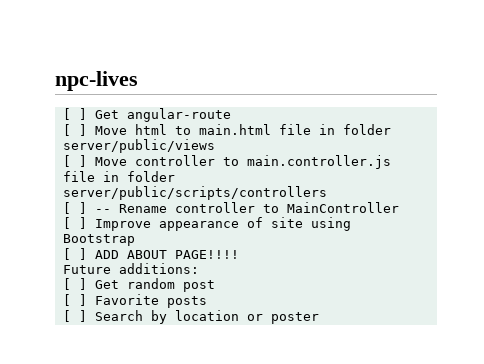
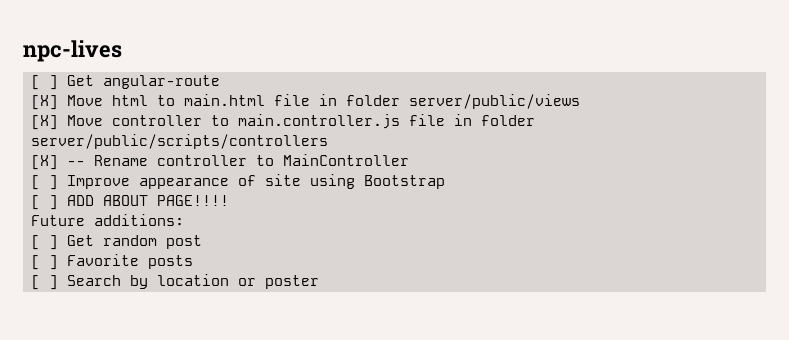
- [ ] Move html to main.html file in folder server/public/views
+ [X] Move html to main.html file in folder server/public/views
- [ ] Move controller to main.controller.js file in folder server/public/scripts/controllers
+ [X] Move controller to main.controller.js file in folder server/public/scripts/controllers
- [ ] -- Rename controller to MainController
+ [X] -- Rename controller to MainController

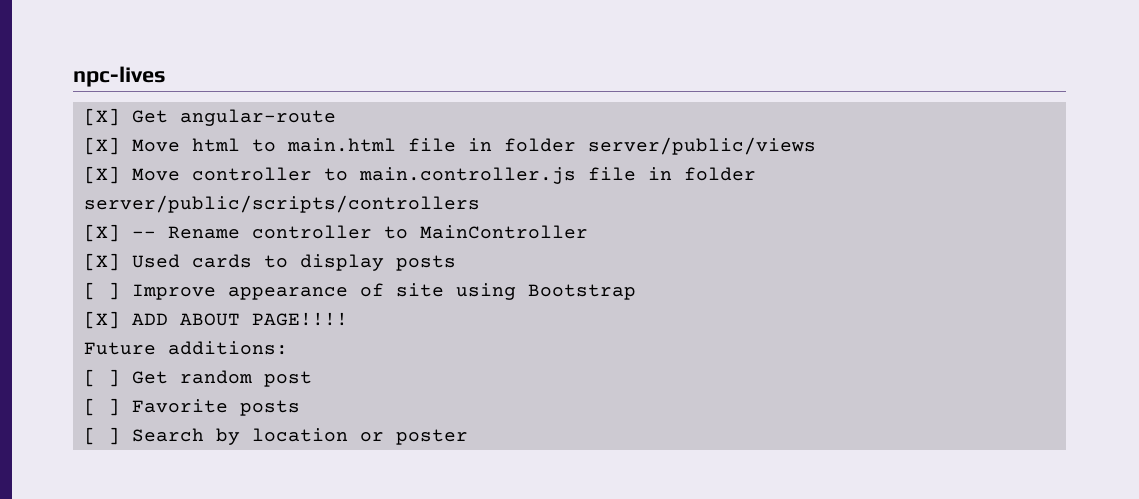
- [ ] Get angular-route
+ [X] Get angular-route
+ [X] Used cards to display posts
- [ ] ADD ABOUT PAGE!!!!
+ [X] ADD ABOUT PAGE!!!!

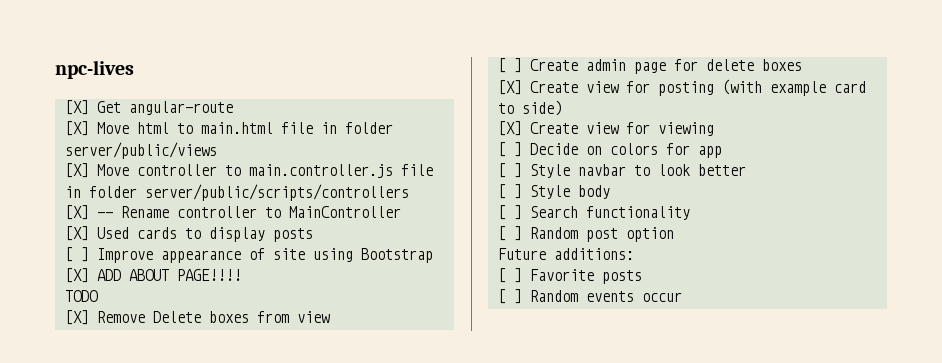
+ TODO
+ [X] Remove Delete boxes from view
+ [ ] Create admin page for delete boxes
+ [X] Create view for posting (with example card to side)
+ [X] Create view for viewing
+ [ ] Decide on colors for app
+ [ ] Style navbar to look better
+ [ ] Style body
+ [ ] Search functionality
+ [ ] Random post option
  Future additions:
- [ ] Get random post
- [ ] Search by location or poster
+ [ ] Random events occur

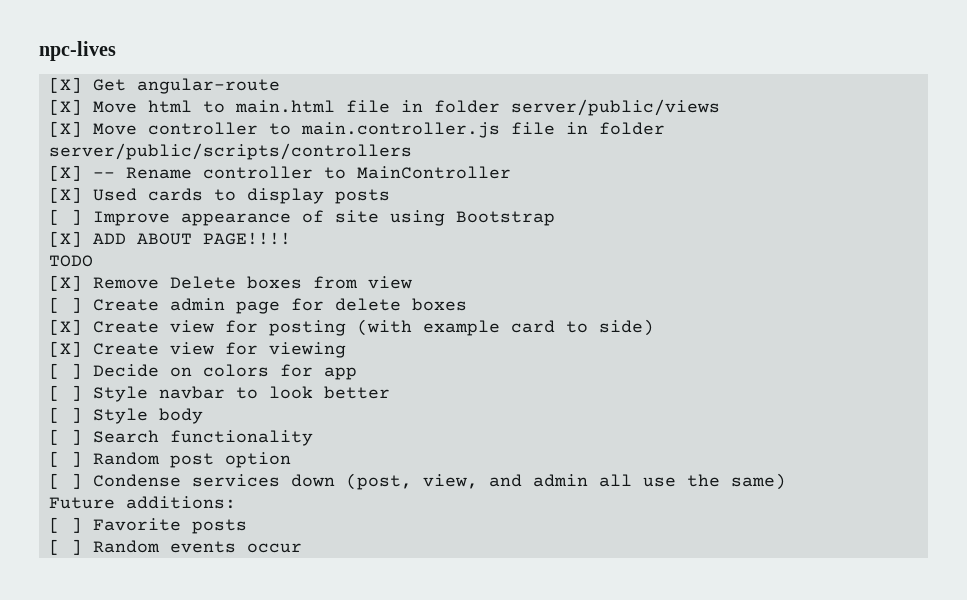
+ [ ] Condense services down (post, view, and admin all use the same)

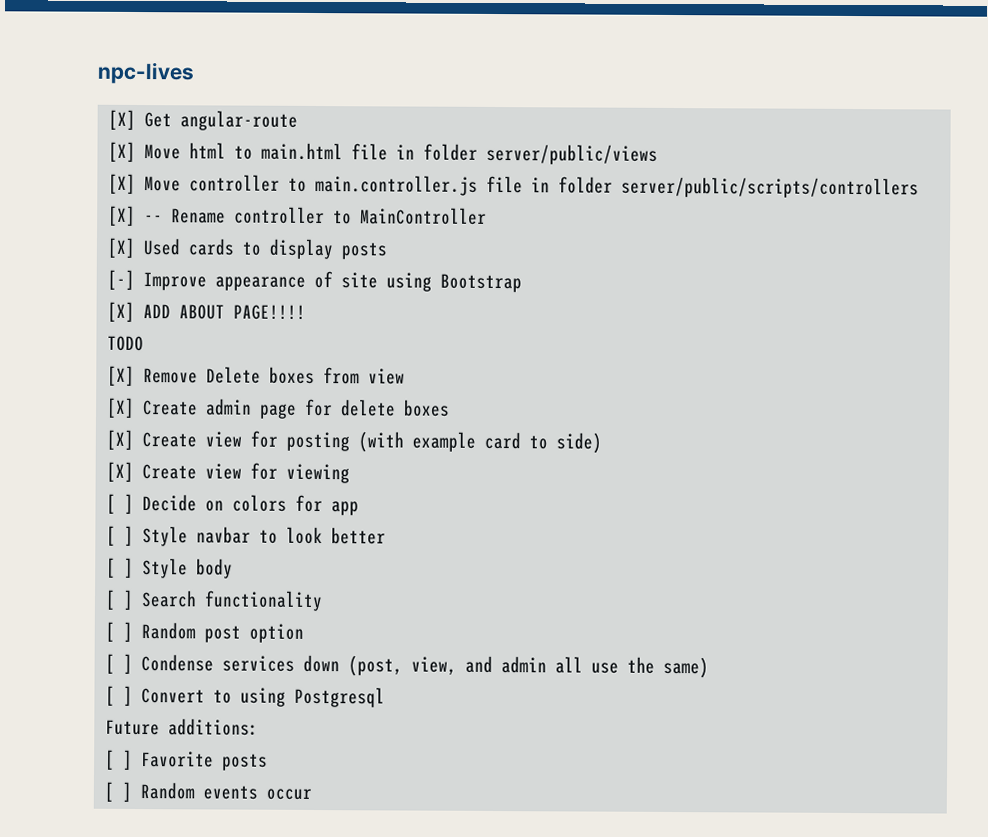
- [ ] Improve appearance of site using Bootstrap
+ [-] Improve appearance of site using Bootstrap
- [ ] Create admin page for delete boxes
+ [X] Create admin page for delete boxes
+ [ ] Convert to using Postgresql

